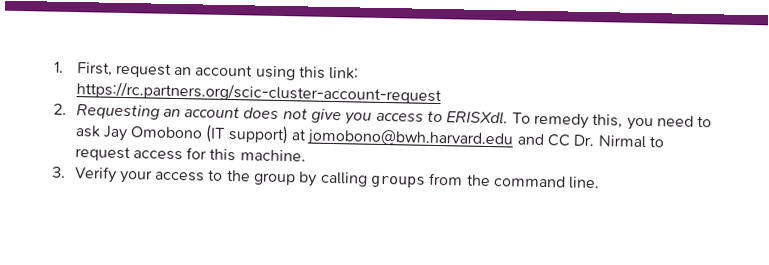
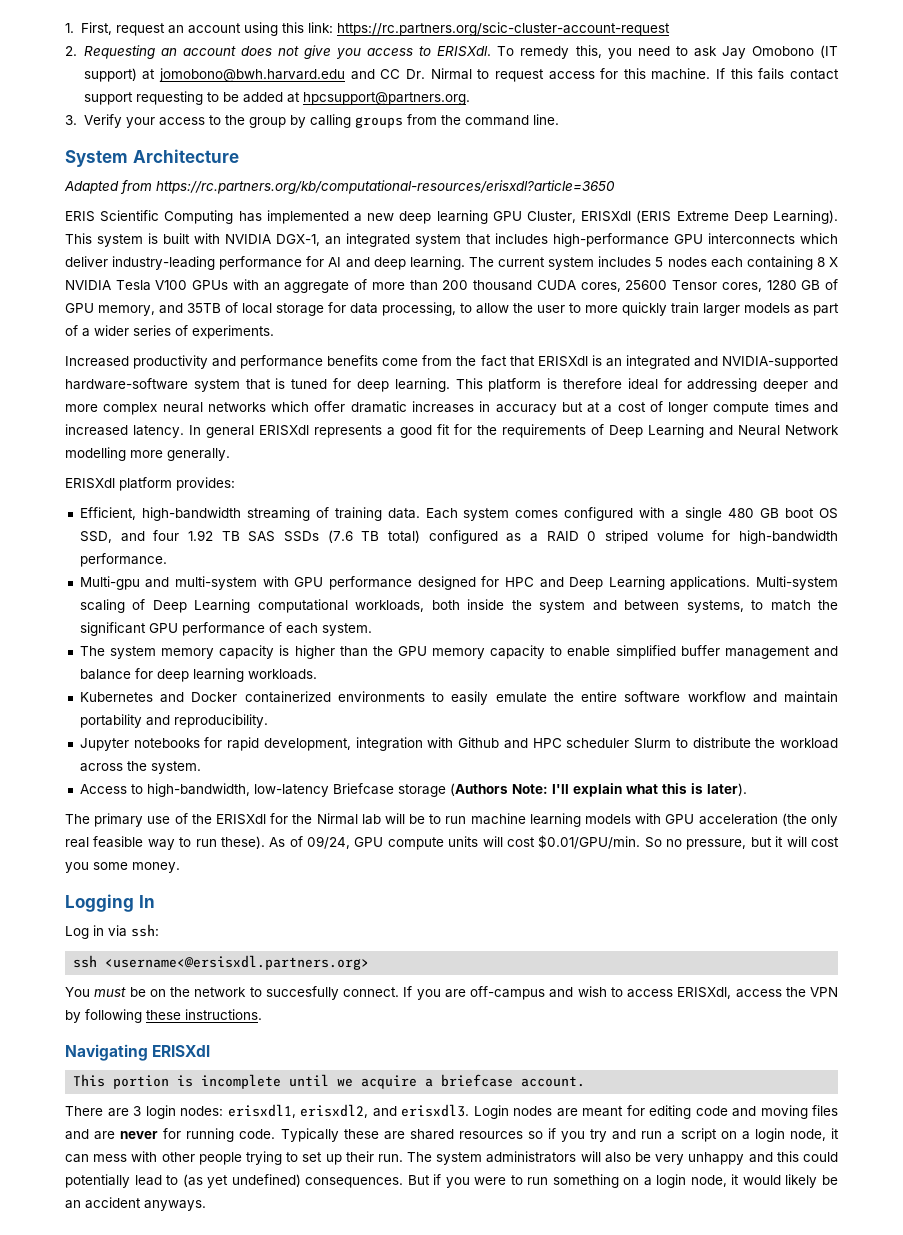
+ If this fails contact support requesting to be added at hpcsupport@partners.org.
+ System Architecture
+ Adapted from https://rc.partners.org/kb/computational-resources/erisxdl?article=3650
+ ERIS Scientific Computing has implemented a new deep learning GPU Cluster, ERISXdl (ERIS Extreme Deep Learning). This system is built with NVIDIA DGX-1, an integrated system that includes high-performance GPU interconnects which deliver industry-leading performance for AI and deep learning. The current system includes 5 nodes each containing 8 X NVIDIA Tesla V100 GPUs with an aggregate of more than 200 thousand CUDA cores, 25600 Tensor cores, 1280 GB of GPU memory, and 35TB of local storage for data processing, to allow the user to more quickly train larger models as part of a wider series of experiments.
+ Increased productivity and performance benefits come from the fact that ERISXdl is an integrated and NVIDIA-supported hardware-software system that is tuned for deep learning. This platform is therefore ideal for addressing deeper and more complex neural networks which offer dramatic increases in accuracy but at a cost of longer compute times and increased latency. In general ERISXdl represents a good fit for the requirements of Deep Learning and Neural Network modelling more generally.
+ ERISXdl platform provides:
+ Efficient, high-bandwidth streaming of training data. Each system comes configured with a single 480 GB boot OS SSD, and four 1.92 TB SAS SSDs (7.6 TB total) configured as a RAID 0 striped volume for high-bandwidth performance.
+ Multi-gpu and multi-system with GPU performance designed for HPC and Deep Learning applications. Multi-system scaling of Deep Learning computational workloads, both inside the system and between systems, to match the significant GPU performance of each system.
+ The system memory capacity is higher than the GPU memory capacity to enable simplified buffer management and balance for deep learning workloads.
+ Kubernetes and Docker containerized environments to easily emulate the entire software workflow and maintain portability and reproducibility.
+ Jupyter notebooks for rapid development, integration with Github and HPC scheduler Slurm to distribute the workload across the system.
+ Access to high-bandwidth, low-latency Briefcase storage (Authors Note: I'll explain what this is later).
+ The primary use of the ERISXdl for the Nirmal lab will be to run machine learning models with GPU acceleration (the only real feasible way to run these). As of 09/24, GPU compute units will cost $0.01/GPU/min. So no pressure, but it will cost you some money.
+ Logging In
+ Log in via ssh:
+ ssh <username<@ersisxdl.partners.org>
+ You must be on the network to succesfully connect. If you are off-campus and wish to access ERISXdl, access the VPN by following these instructions.
+ Navigating ERISXdl
+ This portion is incomplete until we acquire a briefcase account.
+ There are 3 login nodes: erisxdl1, erisxdl2, and erisxdl3. Login nodes are meant for editing code and moving files and are never for running code. Typically these are shared resources so if you try and run a script on a login node, it can mess with other people trying to set up their run. The system administrators will also be very unhappy and this could potentially lead to (as yet undefined) consequences. But if you were to run something on a login node, it would likely be an accident anyways.

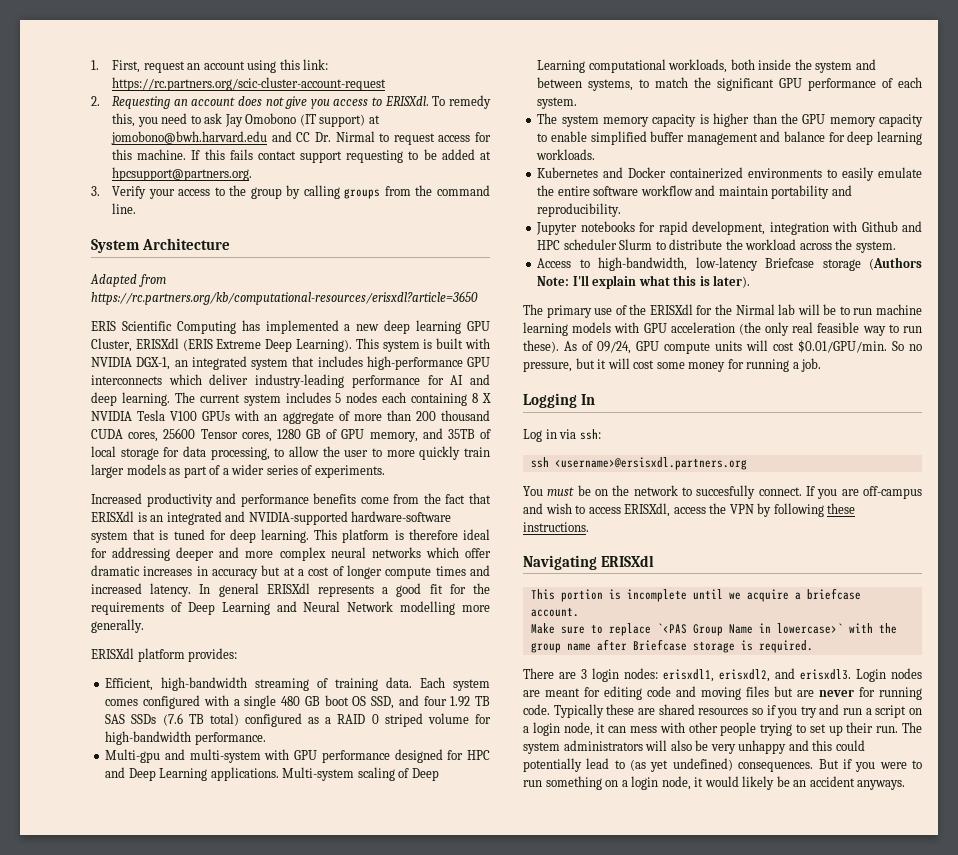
- As of 09/24, GPU compute units will cost $0.01/GPU/min. So no pressure, but it will cost you some money.
+ As of 09/24, GPU compute units will cost $0.01/GPU/min. So no pressure, but it will cost some money for running a job.
- ssh <username<@ersisxdl.partners.org>
+ ssh <username>@ersisxdl.partners.org
+ Make sure to replace `<PAS Group Name in lowercase>` with the group name after Briefcase storage is required.
- Login nodes are meant for editing code and moving files and are never for running code.
+ Login nodes are meant for editing code and moving files but are never for running code.

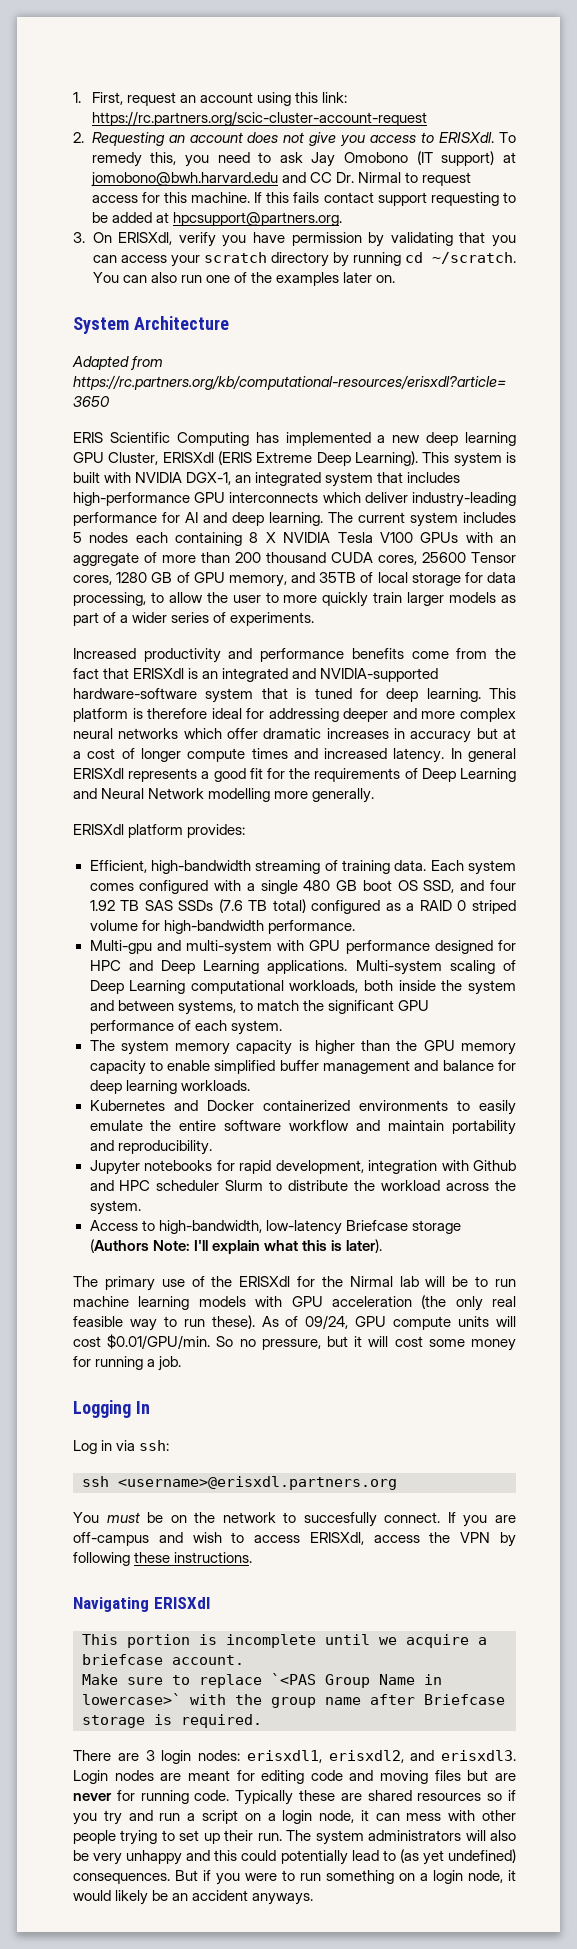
- 3. Verify your access to the group by calling groups from the command line.
+ 3. On ERISXdl, verify you have permission by validating that you can access your scratch directory by running cd ~/scratch. You can also run one of the examples later on.
- ssh <username>@ersisxdl.partners.org
+ ssh <username>@erisxdl.partners.org

